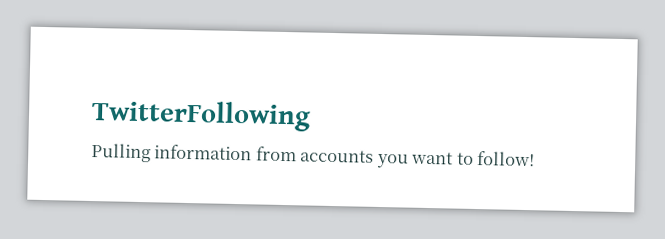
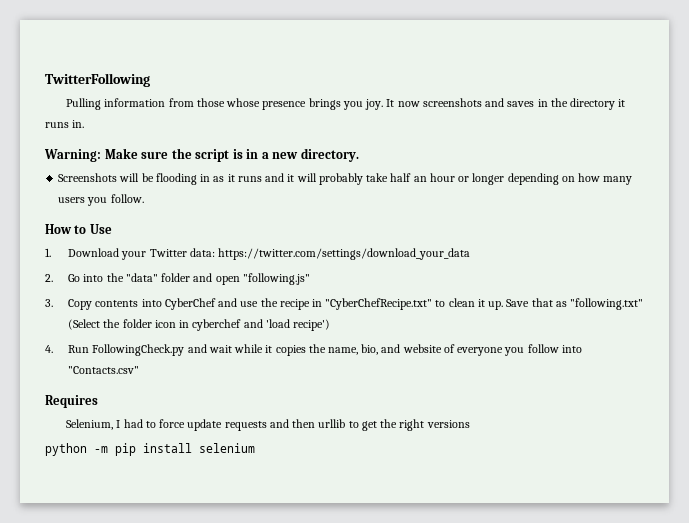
- Pulling information from accounts you want to follow!
+ Pulling information from those whose presence brings you joy. It now screenshots and saves in the directory it runs in.
+ Warning: Make sure the script is in a new directory.
+ Screenshots will be flooding in as it runs and it will probably take half an hour or longer depending on how many users you follow.
+ How to Use
+ 1. Download your Twitter data: https://twitter.com/settings/download_your_data
+ 2. Go into the "data" folder and open "following.js"
+ 3. Copy contents into CyberChef and use the recipe in "CyberChefRecipe.txt" to clean it up. Save that as "following.txt" (Select the folder icon in cyberchef and 'load recipe')
+ 4. Run FollowingCheck.py and wait while it copies the name, bio, and website of everyone you follow into "Contacts.csv"
+ Requires
+ Selenium, I had to force update requests and then urllib to get the right versions
+ python -m pip install selenium

